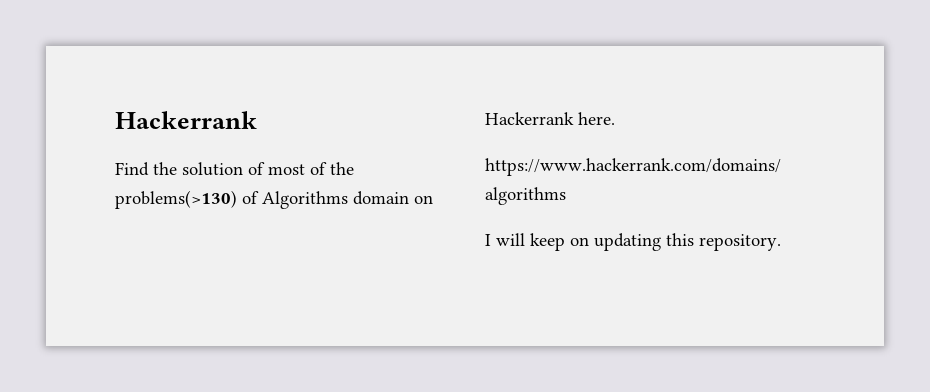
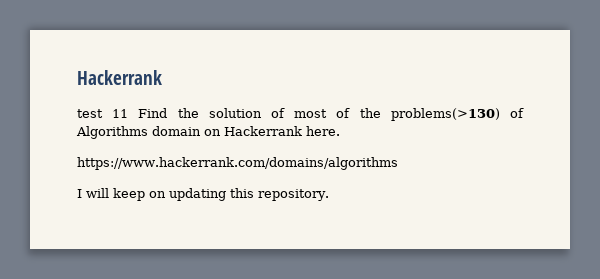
- Find the solution of most of the problems(>130) of Algorithms domain on Hackerrank here.
+ test 11 Find the solution of most of the problems(>130) of Algorithms domain on Hackerrank here.

